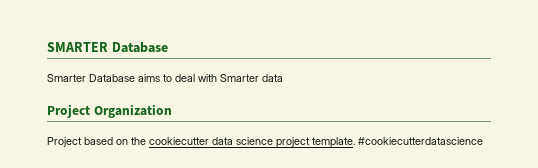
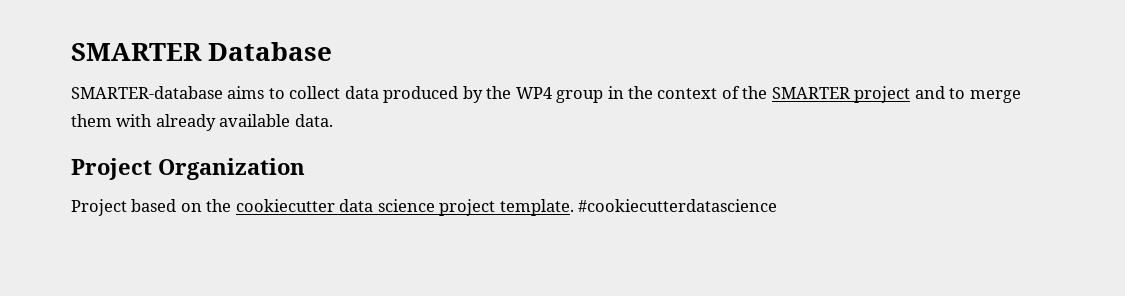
- Smarter Database aims to deal with Smarter data
+ SMARTER-database aims to collect data produced by the WP4 group in the context of the SMARTER project and to merge them with already available data.

